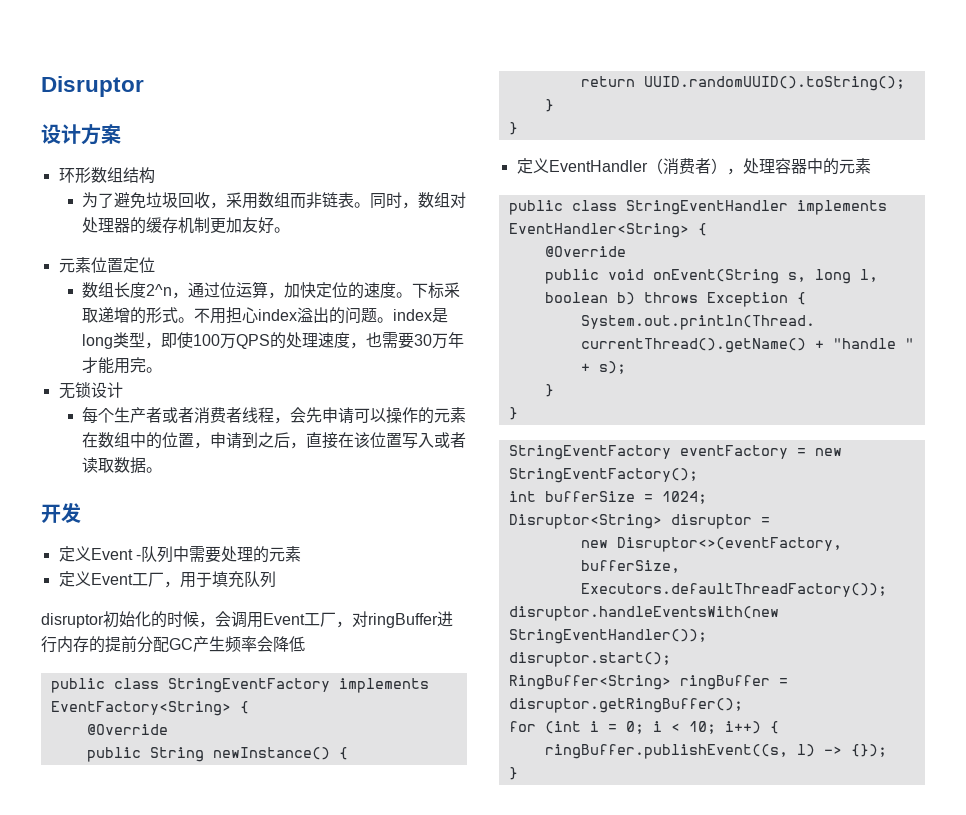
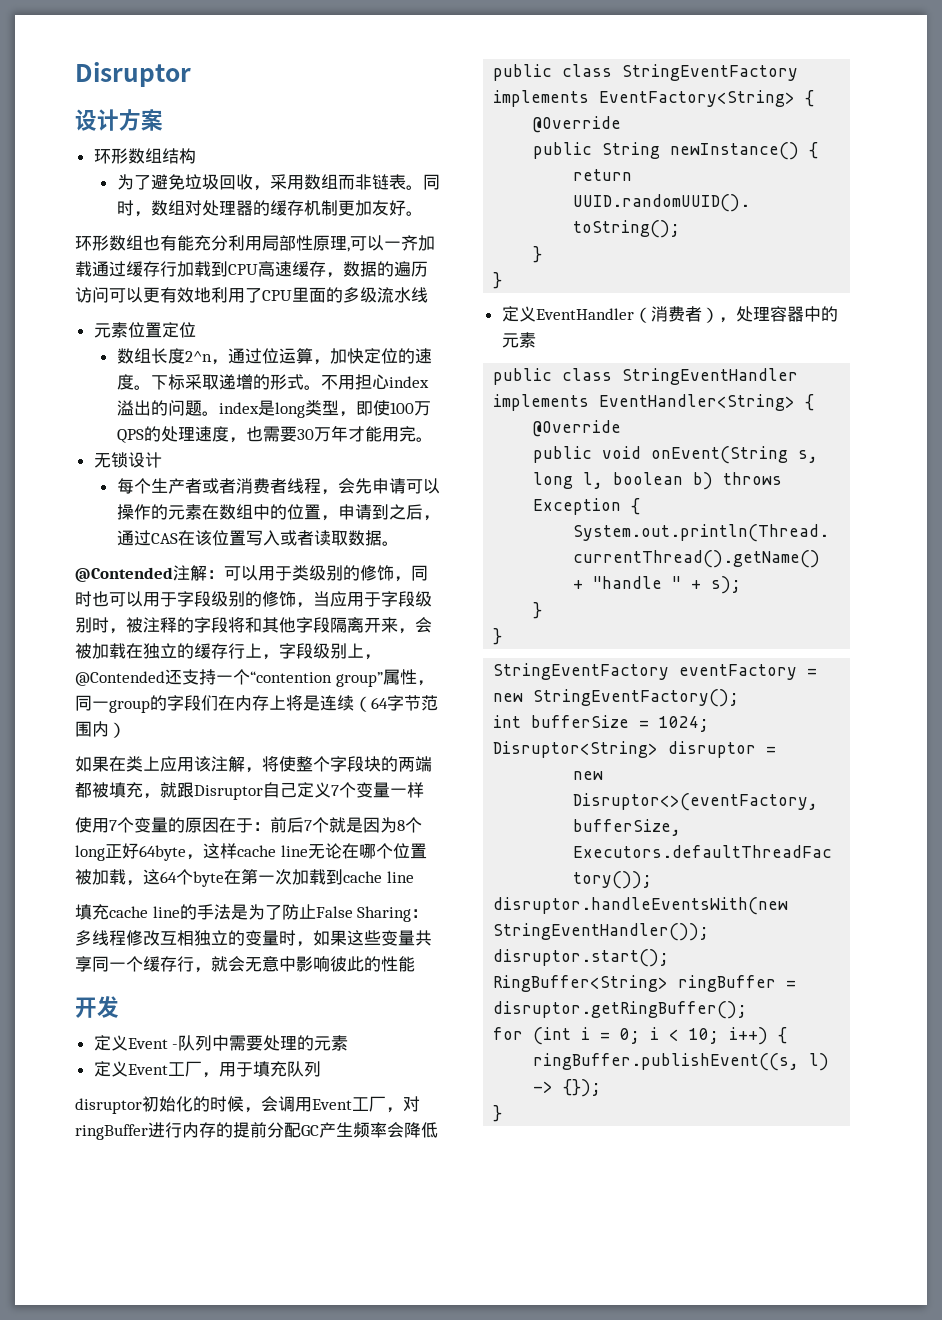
+ 环形数组也有能充分利用局部性原理,可以一齐加载通过缓存行加载到CPU高速缓存，数据的遍历访问可以更有效地利用了CPU里面的多级流水线
- 每个生产者或者消费者线程，会先申请可以操作的元素在数组中的位置，申请到之后，直接在该位置写入或者读取数据。
+ 每个生产者或者消费者线程，会先申请可以操作的元素在数组中的位置，申请到之后，通过CAS在该位置写入或者读取数据。
+ @Contended注解：可以用于类级别的修饰，同时也可以用于字段级别的修饰，当应用于字段级别时，被注释的字段将和其他字段隔离开来，会被加载在独立的缓存行上，字段级别上，@Contended还支持一个“contention group”属性，同一group的字段们在内存上将是连续（64字节范围内）
+ 如果在类上应用该注解，将使整个字段块的两端都被填充，就跟Disruptor自己定义7个变量一样
+ 使用7个变量的原因在于：前后7个就是因为8个long正好64byte，这样cache line无论在哪个位置被加载，这64个byte在第一次加载到cache line
+ 填充cache line的手法是为了防止False Sharing：多线程修改互相独立的变量时，如果这些变量共享同一个缓存行，就会无意中影响彼此的性能

